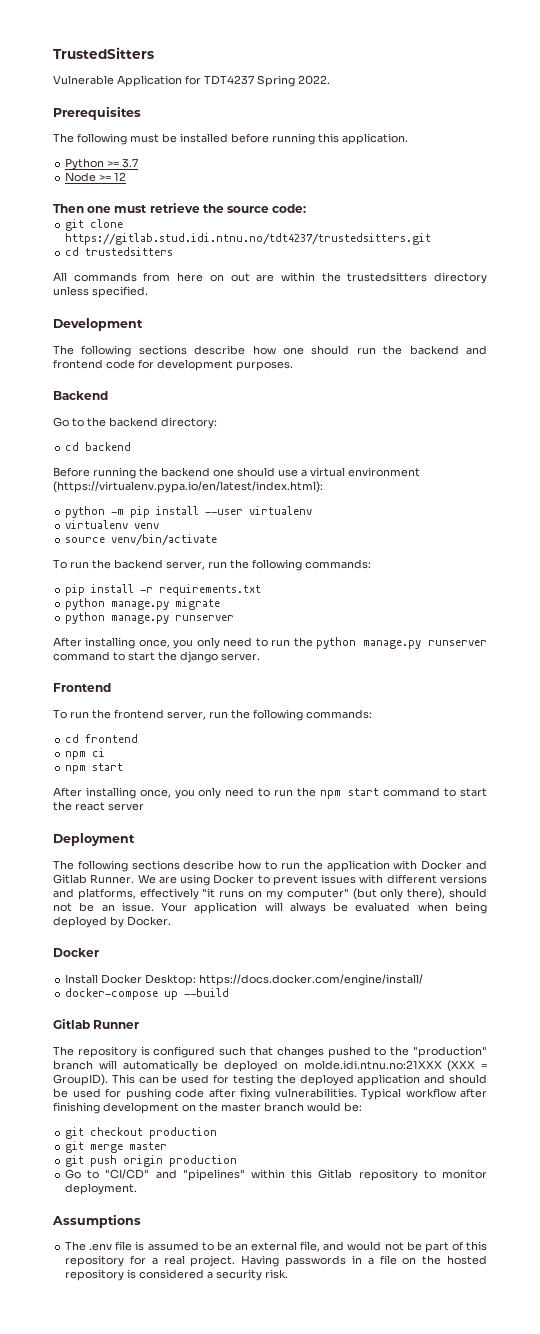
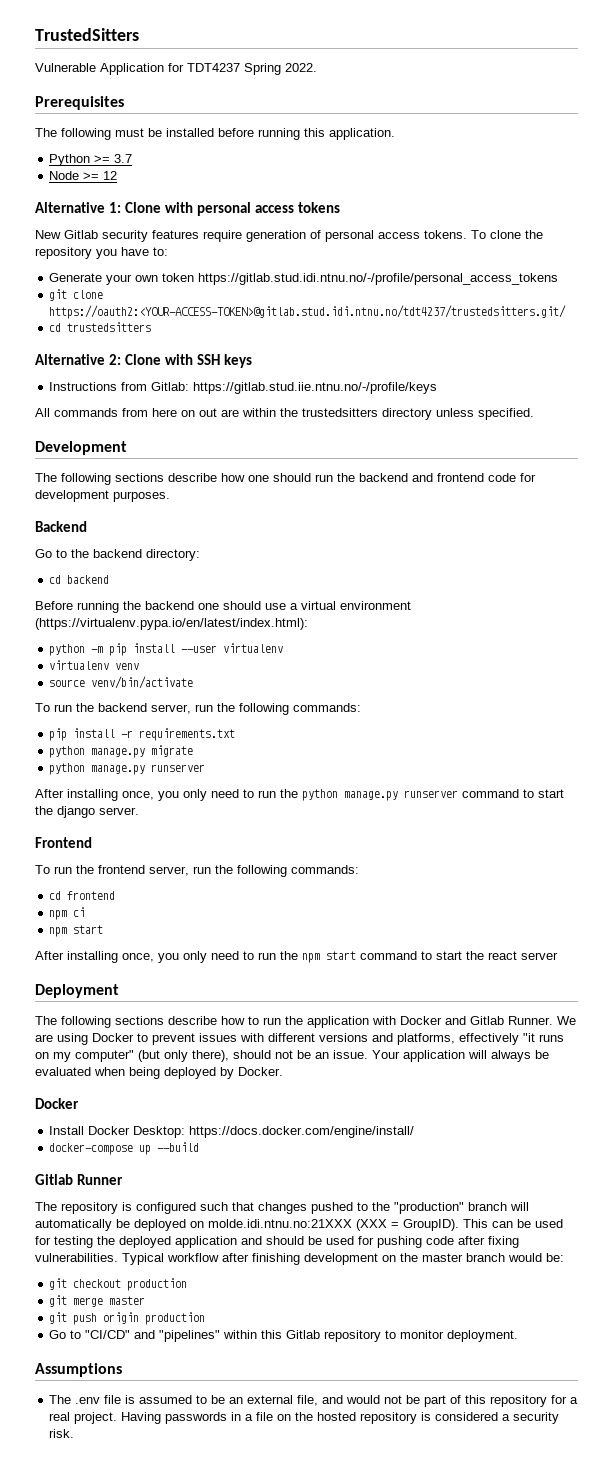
- Then one must retrieve the source code:
+ Alternative 1: Clone with personal access tokens
+ New Gitlab security features require generation of personal access tokens. To clone the repository you have to:
+ Generate your own token https://gitlab.stud.idi.ntnu.no/-/profile/personal_access_tokens
- git clone https://gitlab.stud.idi.ntnu.no/tdt4237/trustedsitters.git
+ git clone https://oauth2:<YOUR-ACCESS-TOKEN>@gitlab.stud.idi.ntnu.no/tdt4237/trustedsitters.git/
+ Alternative 2: Clone with SSH keys
+ Instructions from Gitlab: https://gitlab.stud.iie.ntnu.no/-/profile/keys

